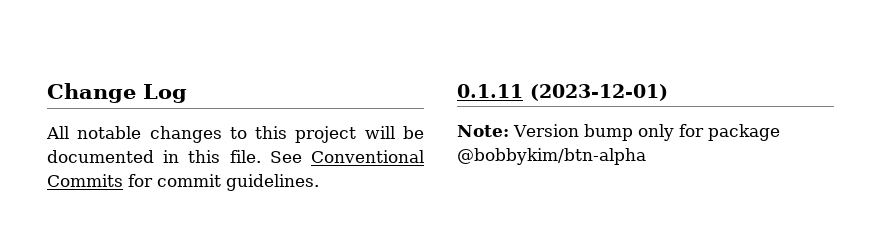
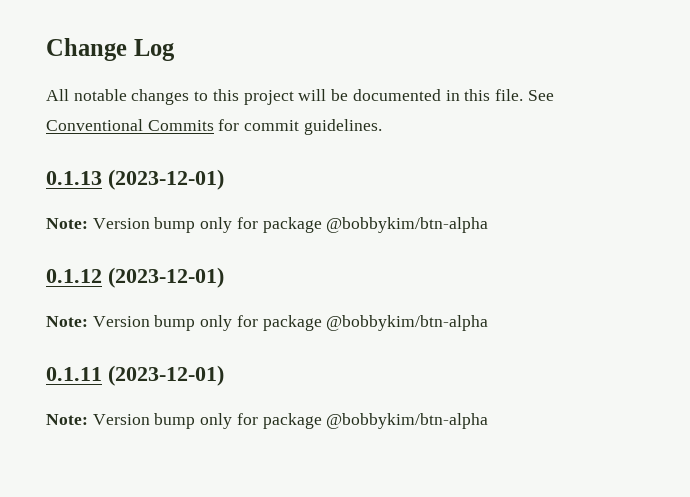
+ 0.1.13 (2023-12-01)
+ Note: Version bump only for package @bobbykim/btn-alpha
+ 0.1.12 (2023-12-01)
+ Note: Version bump only for package @bobbykim/btn-alpha

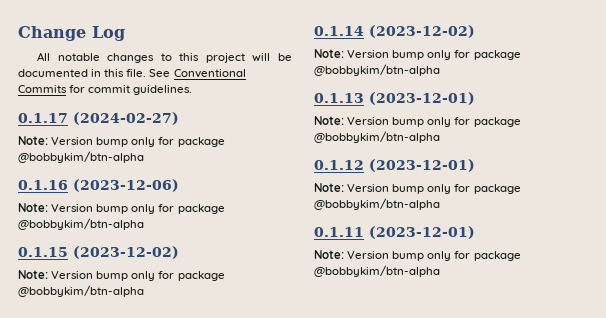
+ 0.1.17 (2024-02-27)
+ Note: Version bump only for package @bobbykim/btn-alpha
+ 0.1.16 (2023-12-06)
+ Note: Version bump only for package @bobbykim/btn-alpha
+ 0.1.15 (2023-12-02)
+ Note: Version bump only for package @bobbykim/btn-alpha
+ 0.1.14 (2023-12-02)
+ Note: Version bump only for package @bobbykim/btn-alpha

